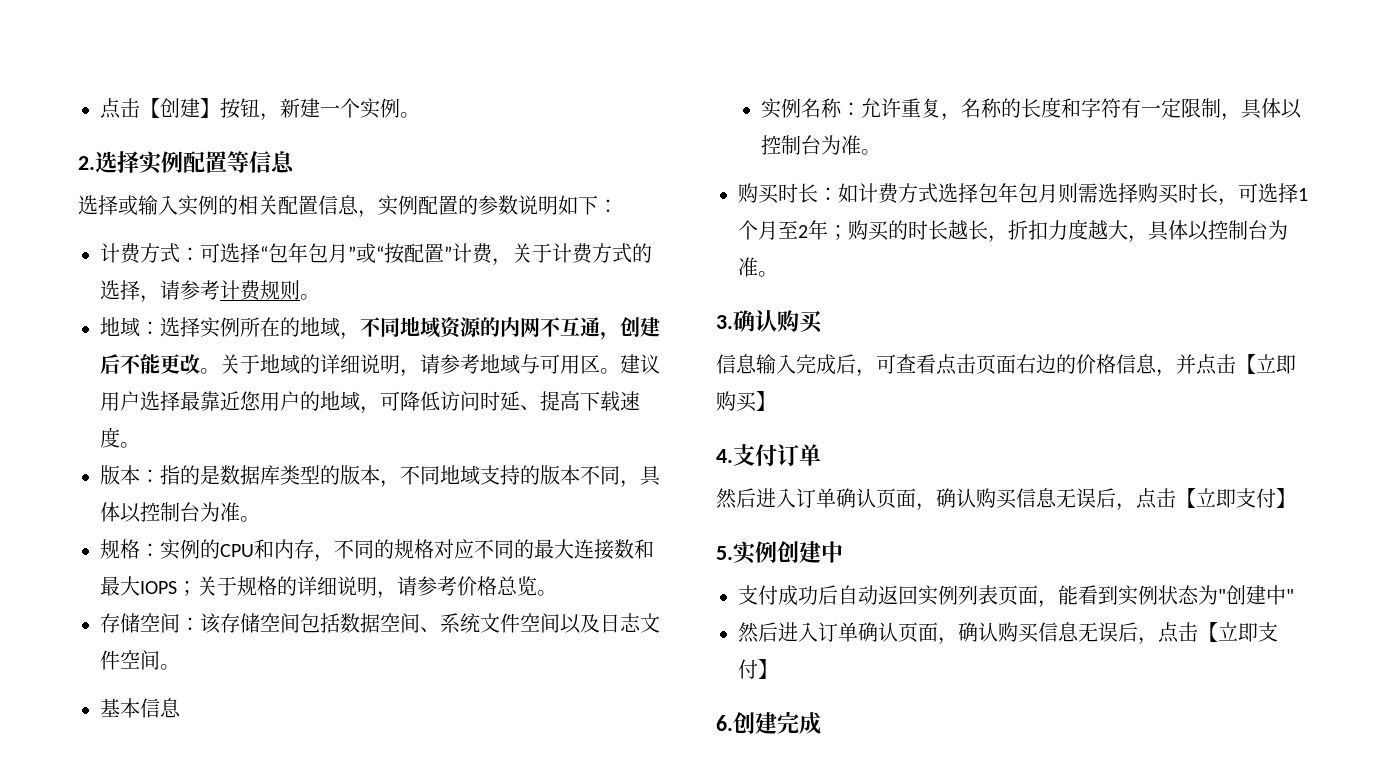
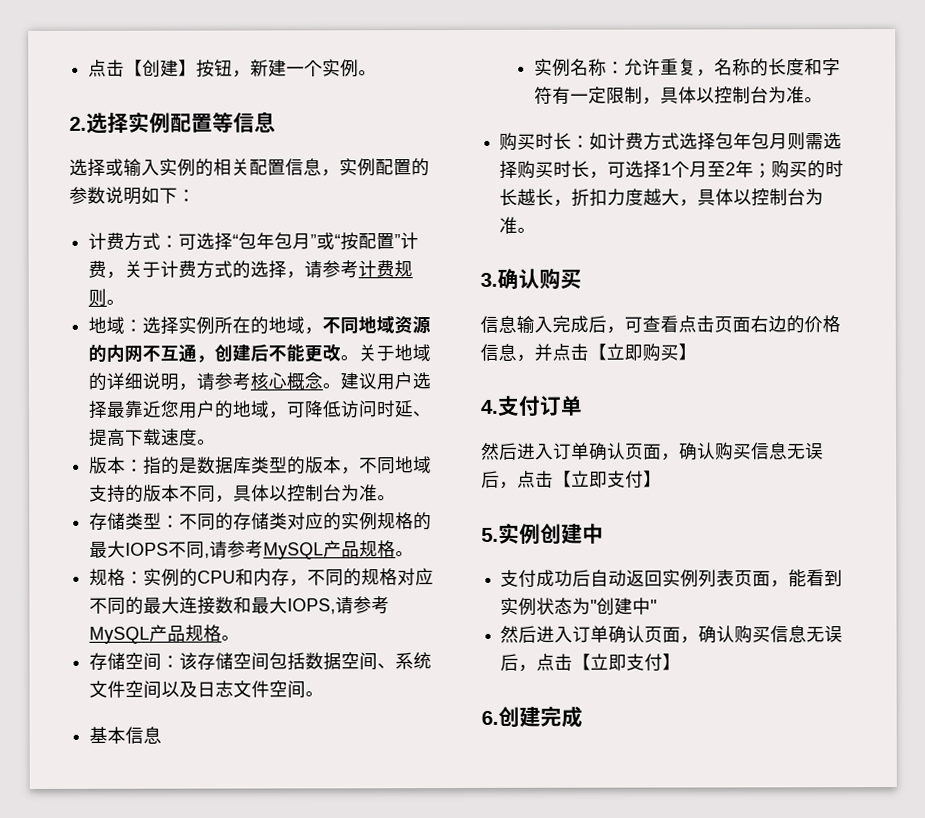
- 关于地域的详细说明，请参考地域与可用区。
+ 关于地域的详细说明，请参考核心概念。
+ 存储类型：不同的存储类对应的实例规格的最大IOPS不同,请参考MySQL产品规格。
- 规格：实例的CPU和内存，不同的规格对应不同的最大连接数和最大IOPS；关于规格的详细说明，请参考价格总览。
+ 规格：实例的CPU和内存，不同的规格对应不同的最大连接数和最大IOPS,请参考MySQL产品规格。

